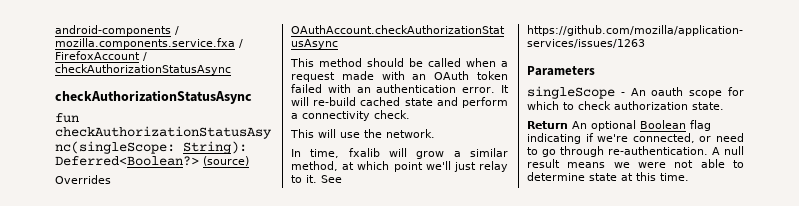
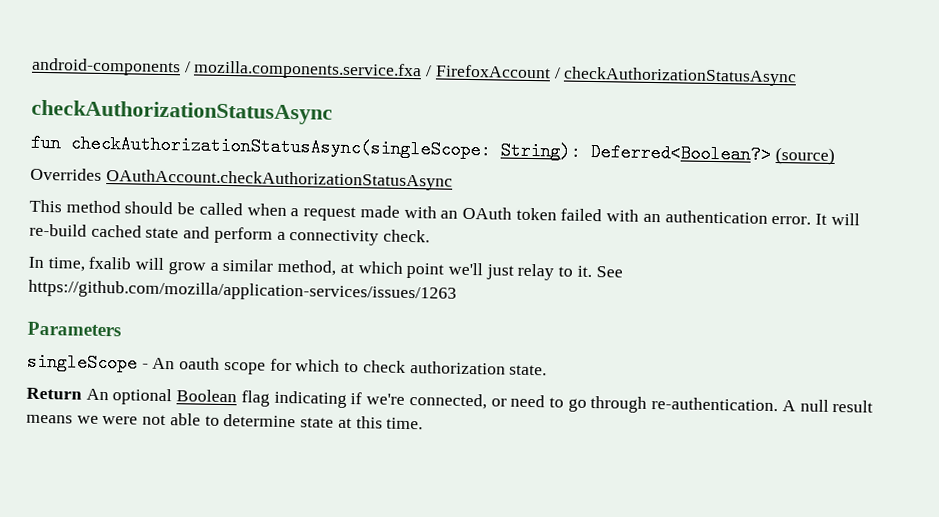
- This will use the network.

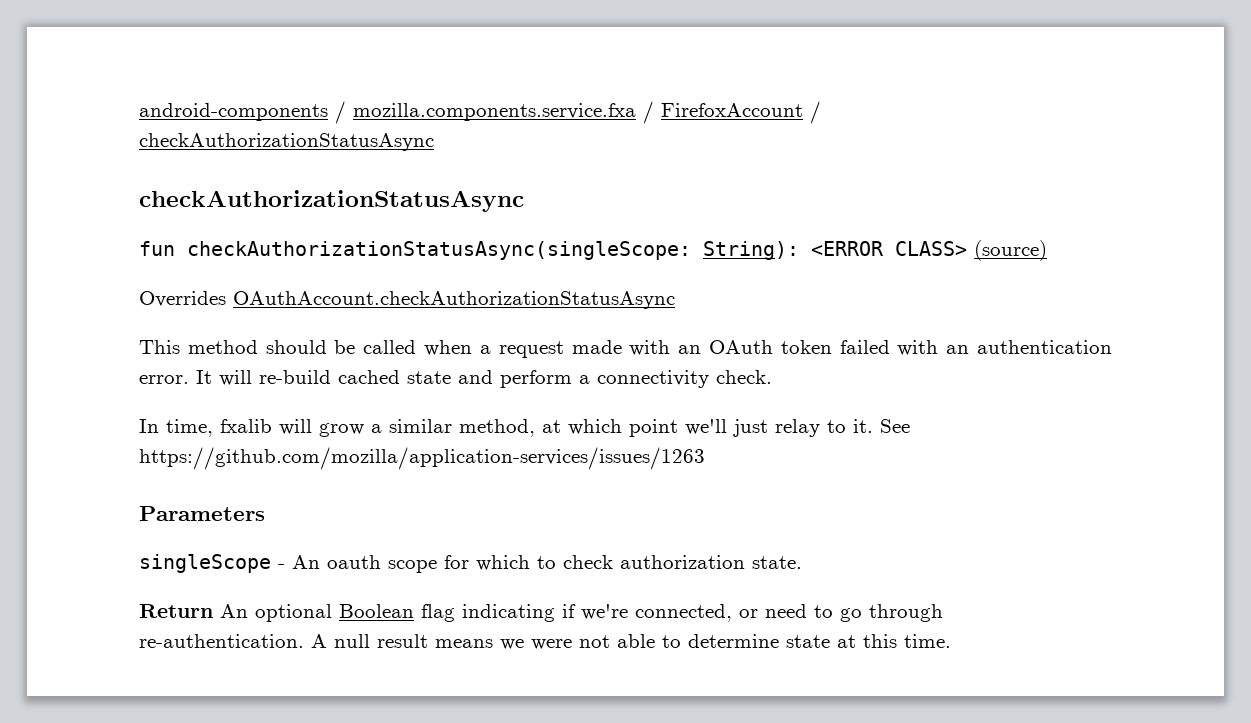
- fun checkAuthorizationStatusAsync(singleScope: String): Deferred<Boolean?> (source)
+ fun checkAuthorizationStatusAsync(singleScope: String): <ERROR CLASS> (source)

